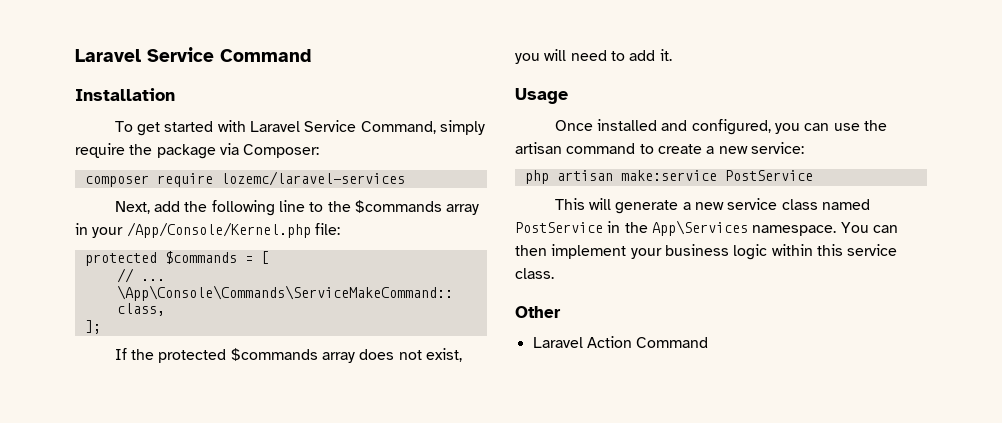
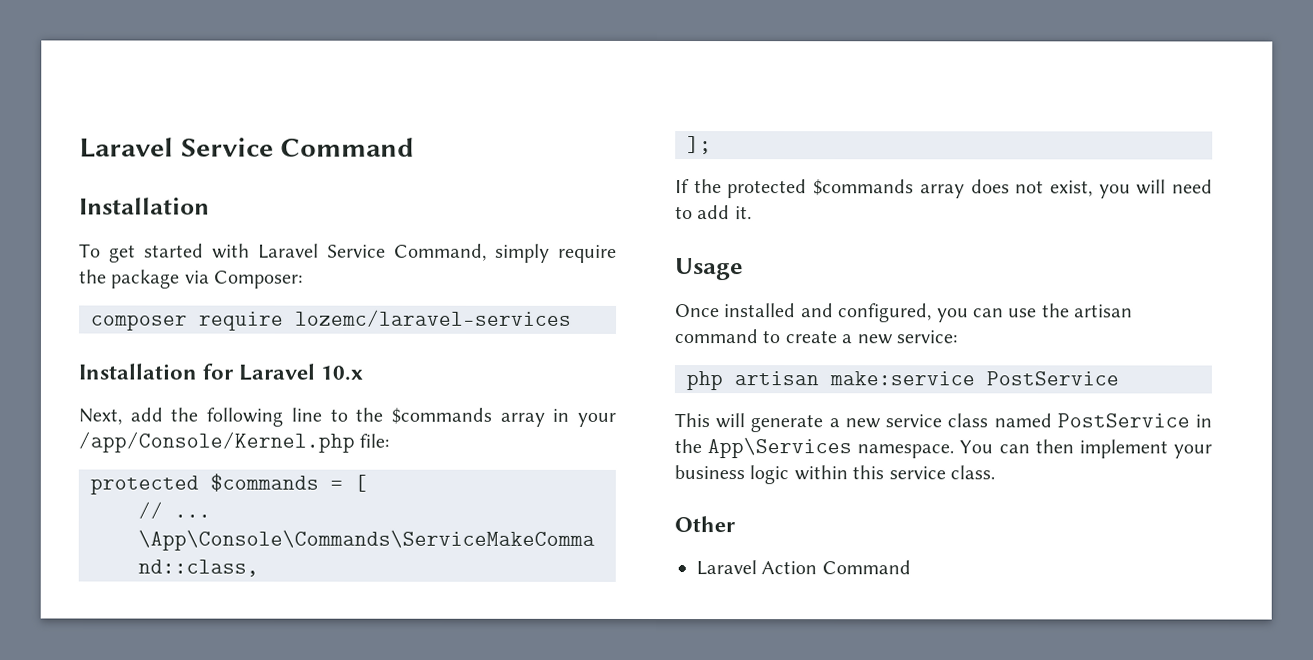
+ Installation for Laravel 10.x
- Next, add the following line to the $commands array in your /App/Console/Kernel.php file:
+ Next, add the following line to the $commands array in your /app/Console/Kernel.php file:

